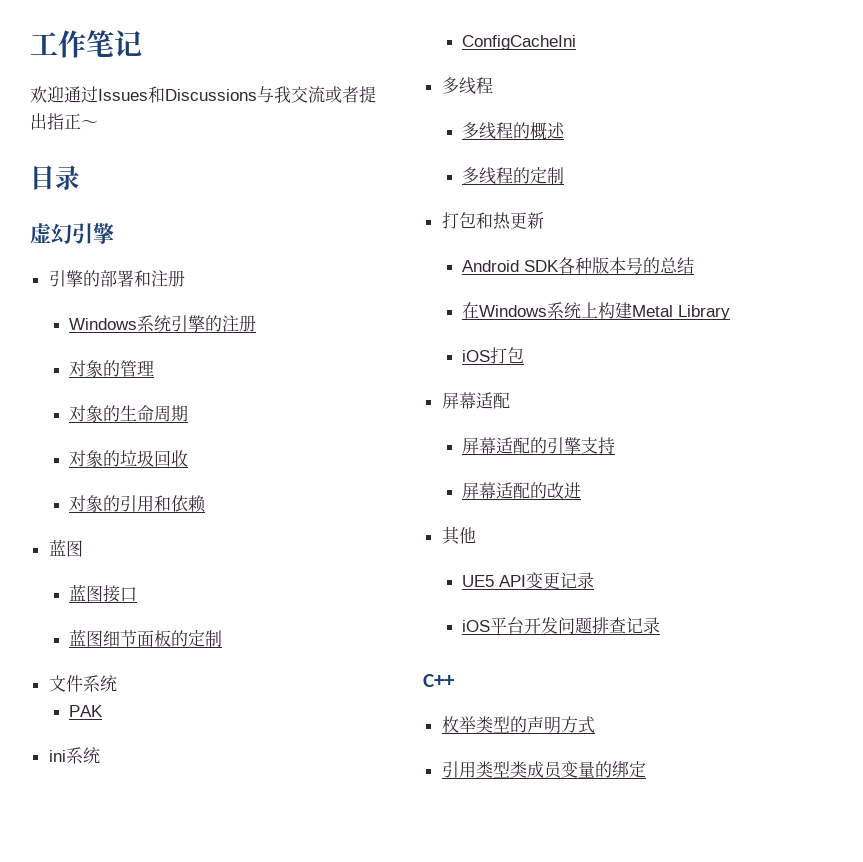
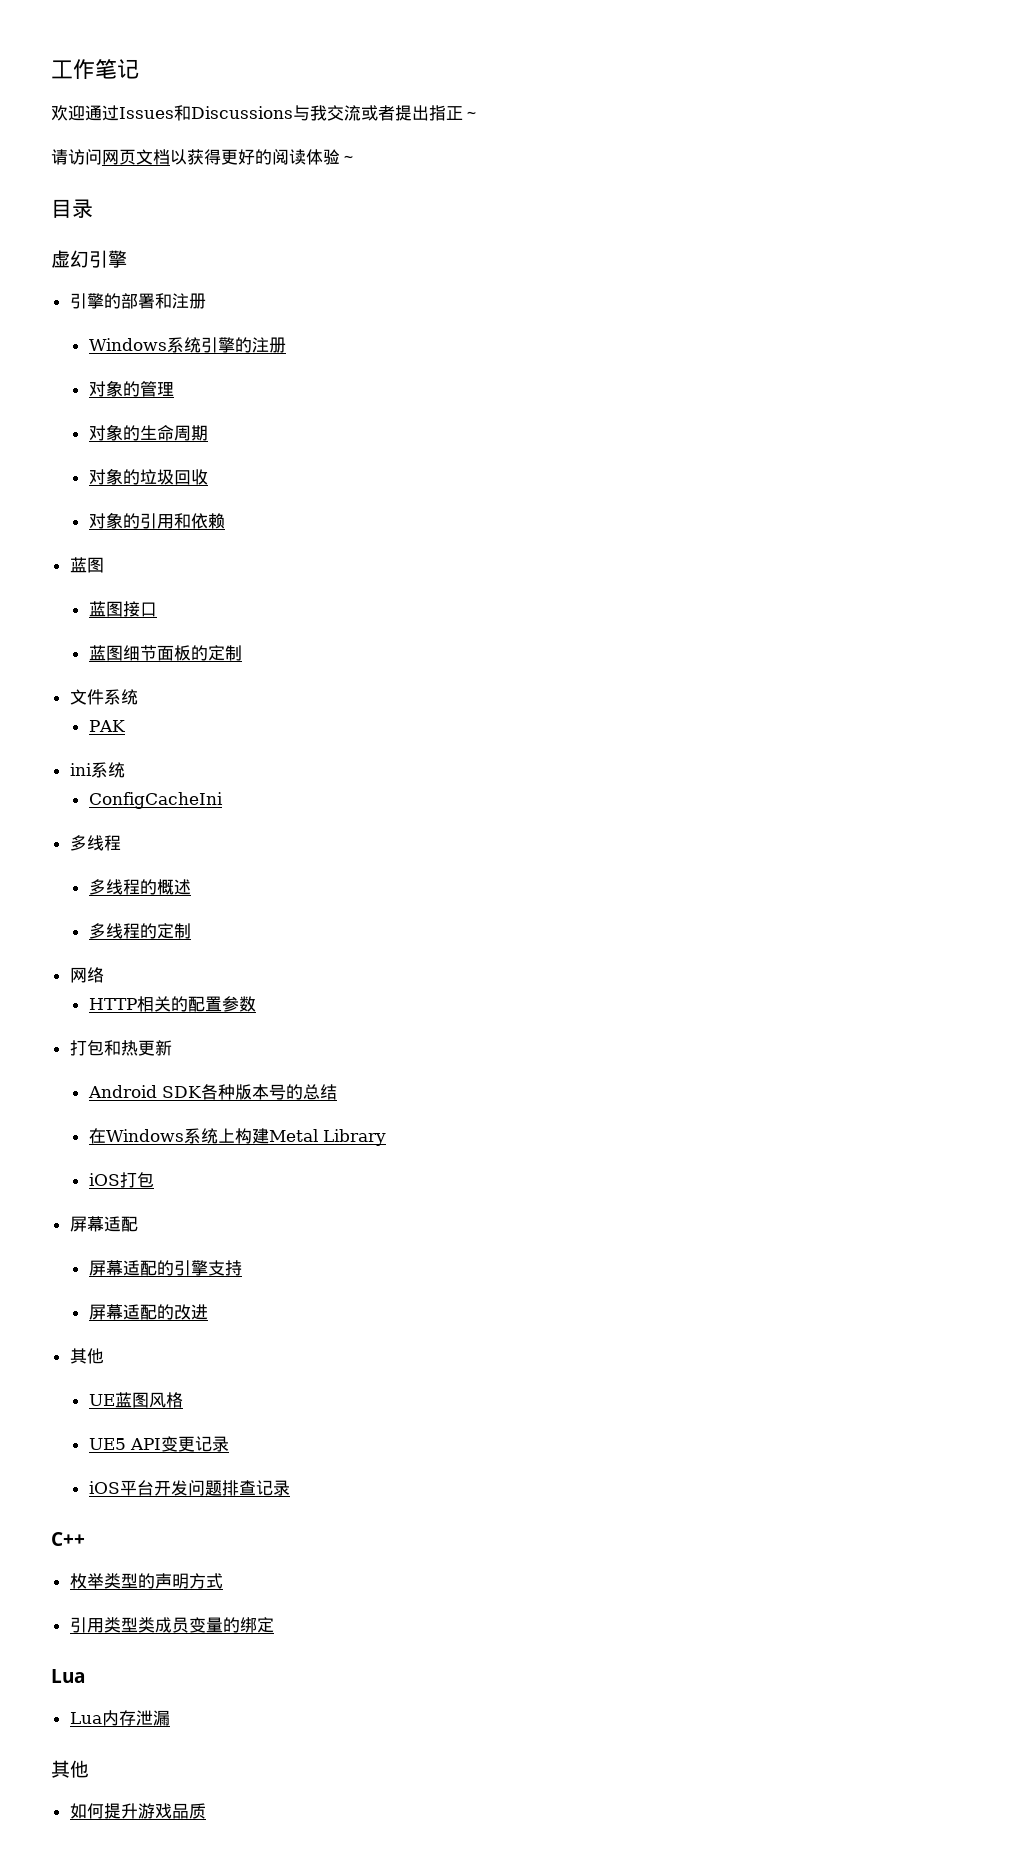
+ 请访问网页文档以获得更好的阅读体验～
+ 网络
+ HTTP相关的配置参数
+ UE蓝图风格
  引用类型类成员变量的绑定
+ Lua
+ Lua内存泄漏
+ 其他
+ 如何提升游戏品质

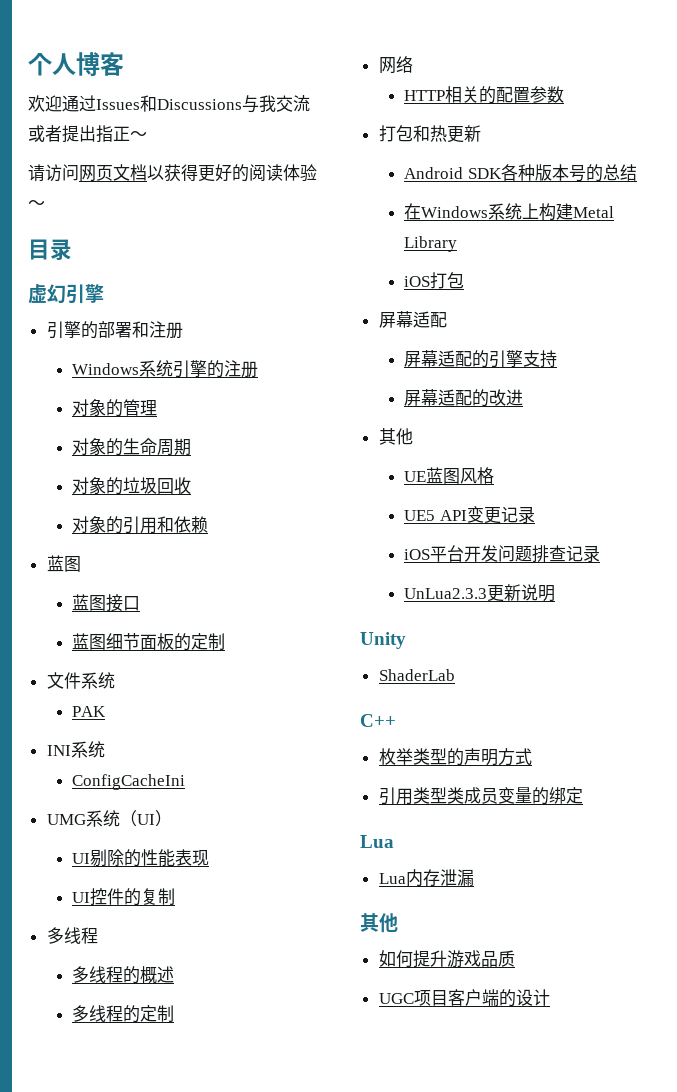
- 工作笔记
+ 个人博客
- ini系统
+ INI系统
+ UMG系统（UI）
+ UI剔除的性能表现
+ UI控件的复制
+ UnLua2.3.3更新说明
+ Unity
+ ShaderLab
+ UGC项目客户端的设计

